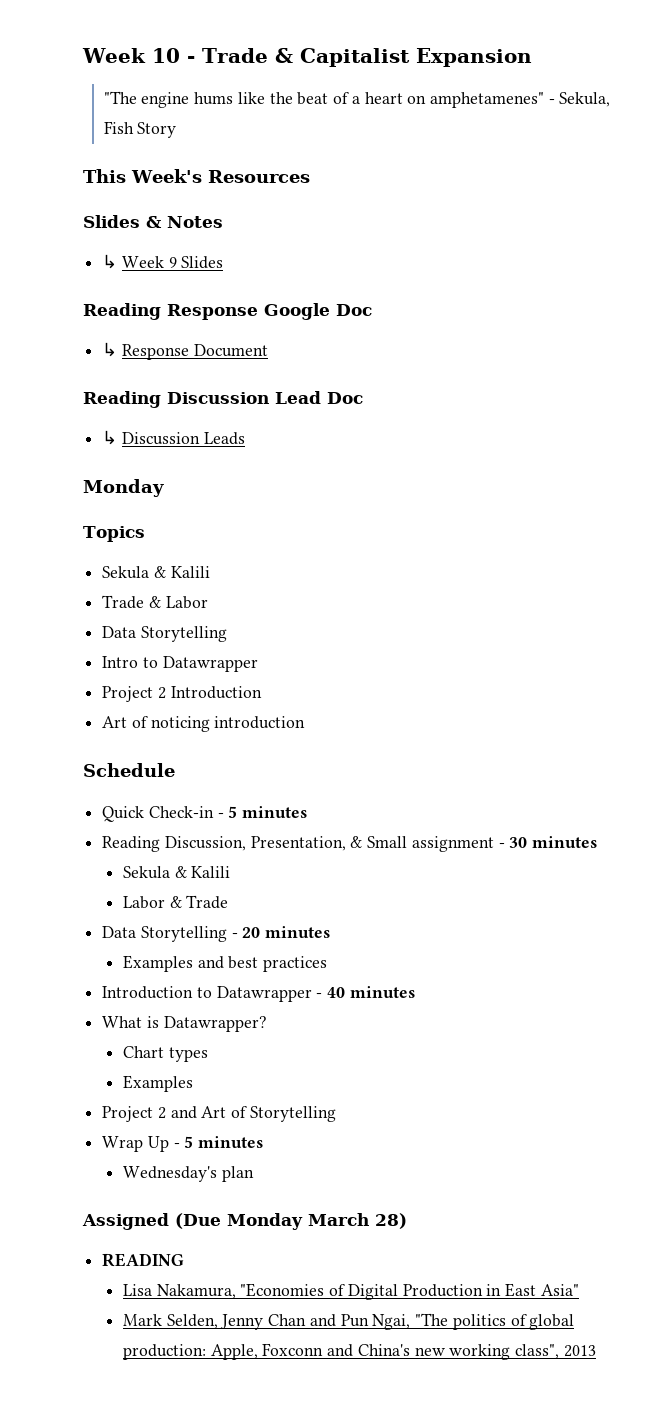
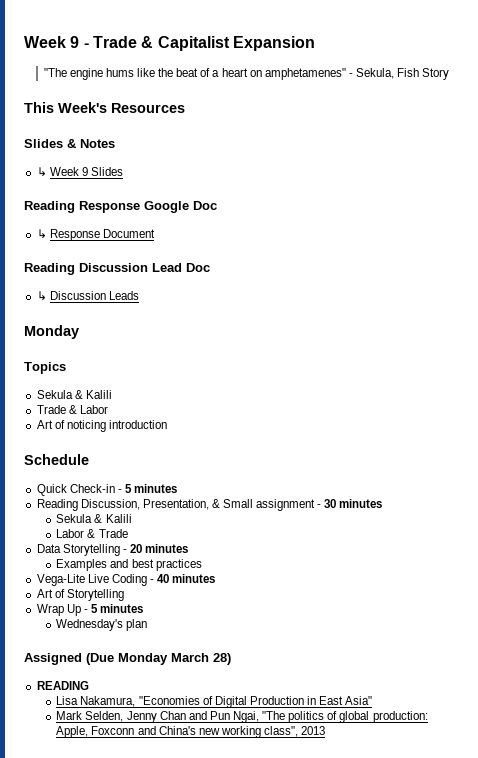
- Week 10 - Trade & Capitalist Expansion
+ Week 9 - Trade & Capitalist Expansion
  Trade & Labor
- Data Storytelling
- Intro to Datawrapper
- Project 2 Introduction
- Introduction to Datawrapper - 40 minutes
+ Vega-Lite Live Coding - 40 minutes
- What is Datawrapper?
- Chart types
- Examples
- Project 2 and Art of Storytelling
+ Art of Storytelling

